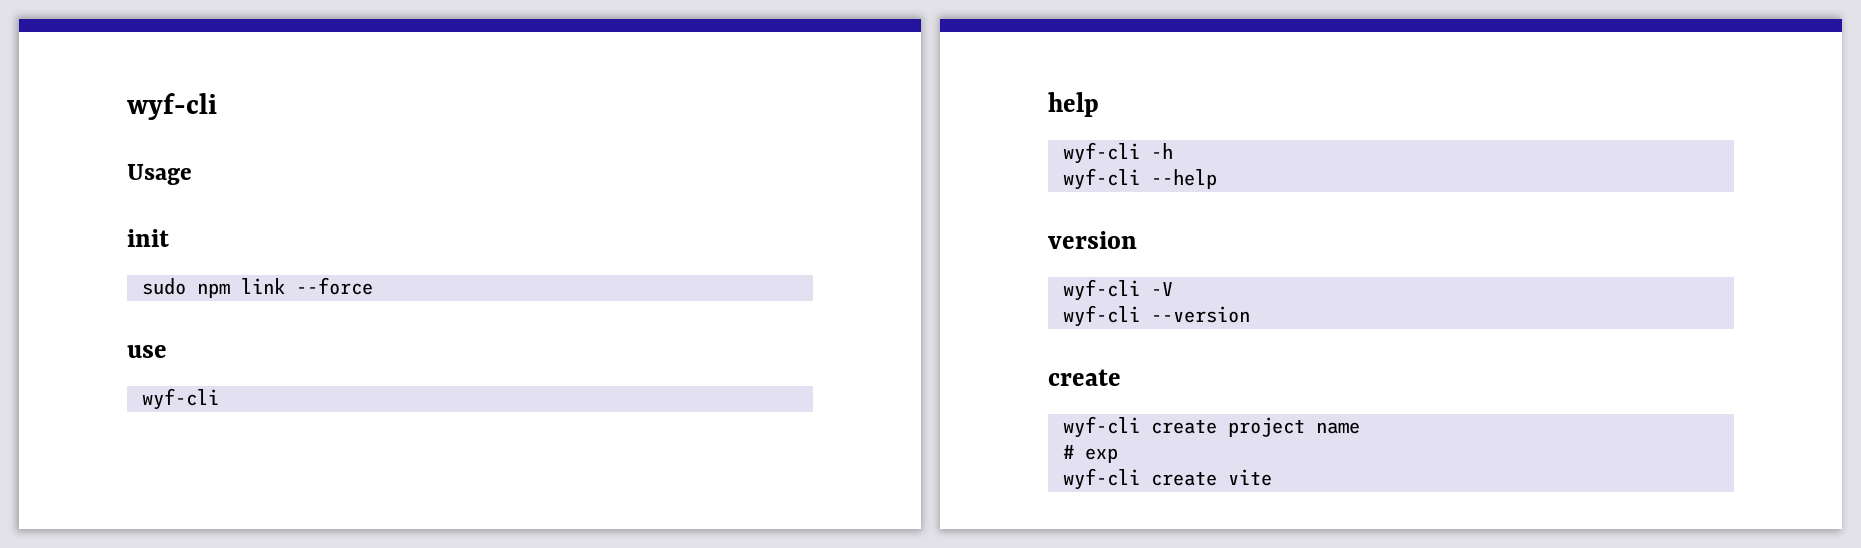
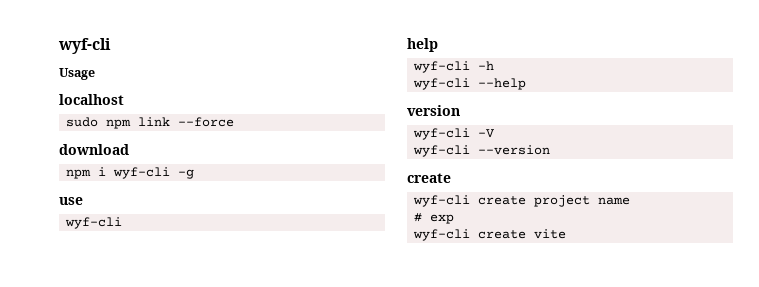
- init
+ localhost
+ download
+ npm i wyf-cli -g

